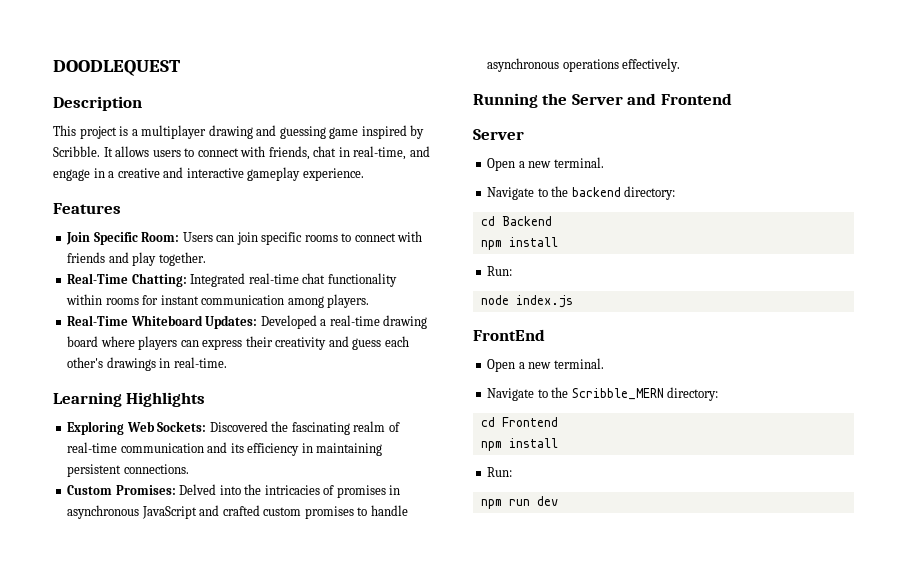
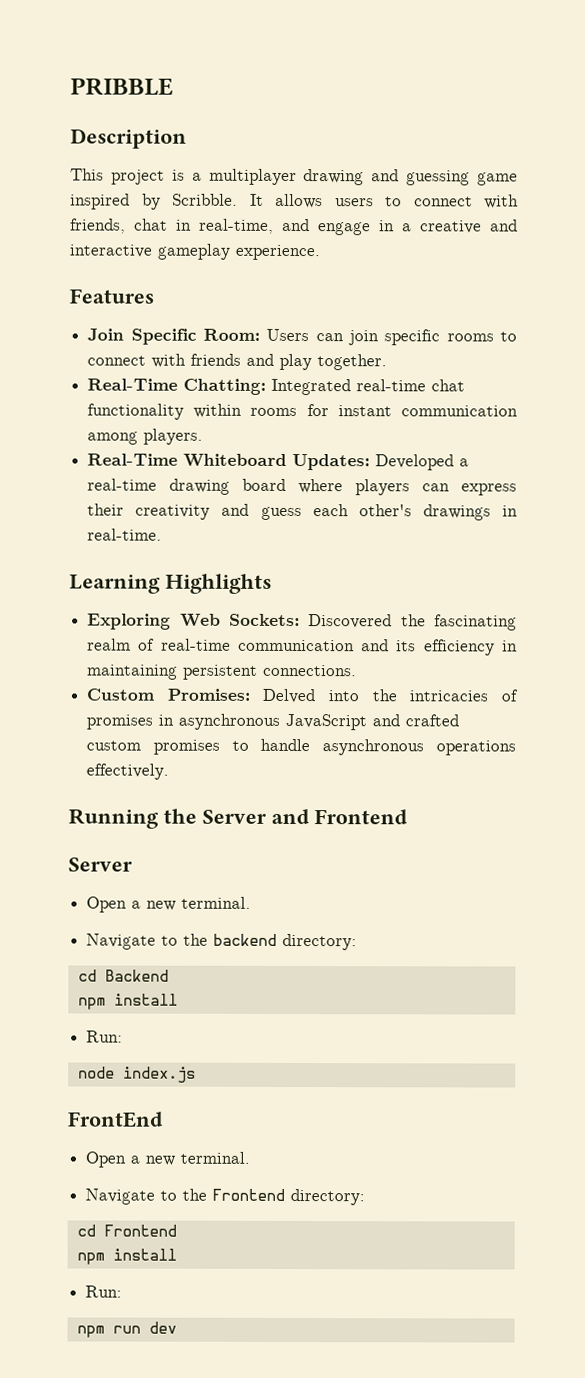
- DOODLEQUEST
+ PRIBBLE
- Navigate to the Scribble_MERN directory:
+ Navigate to the Frontend directory:

